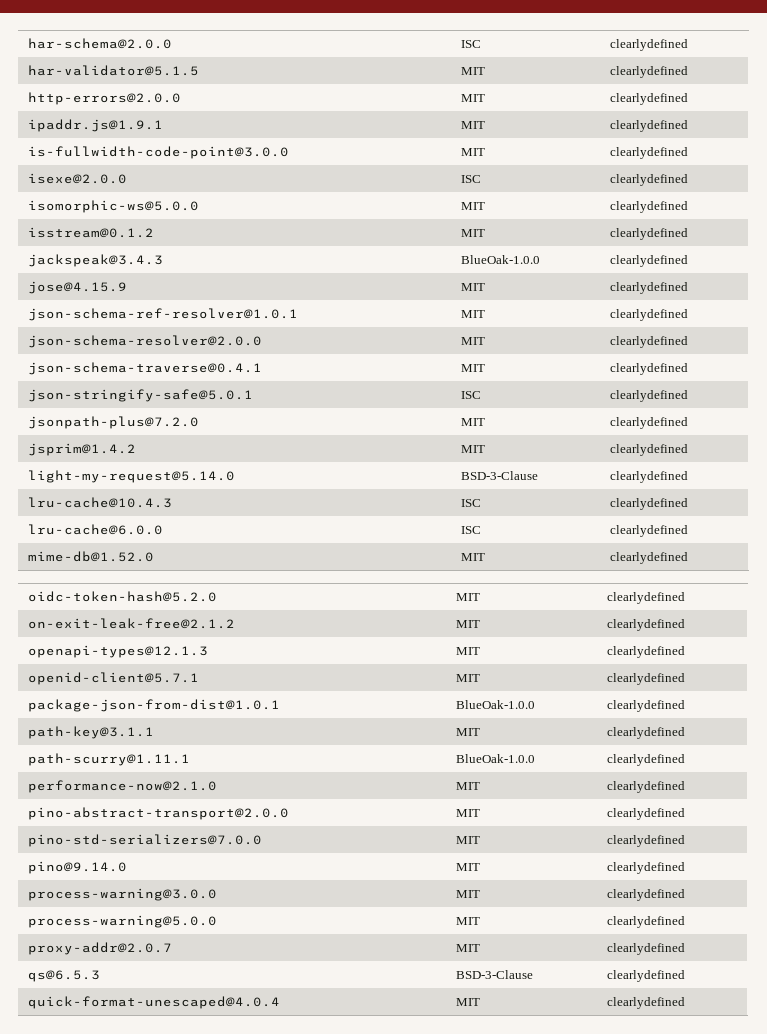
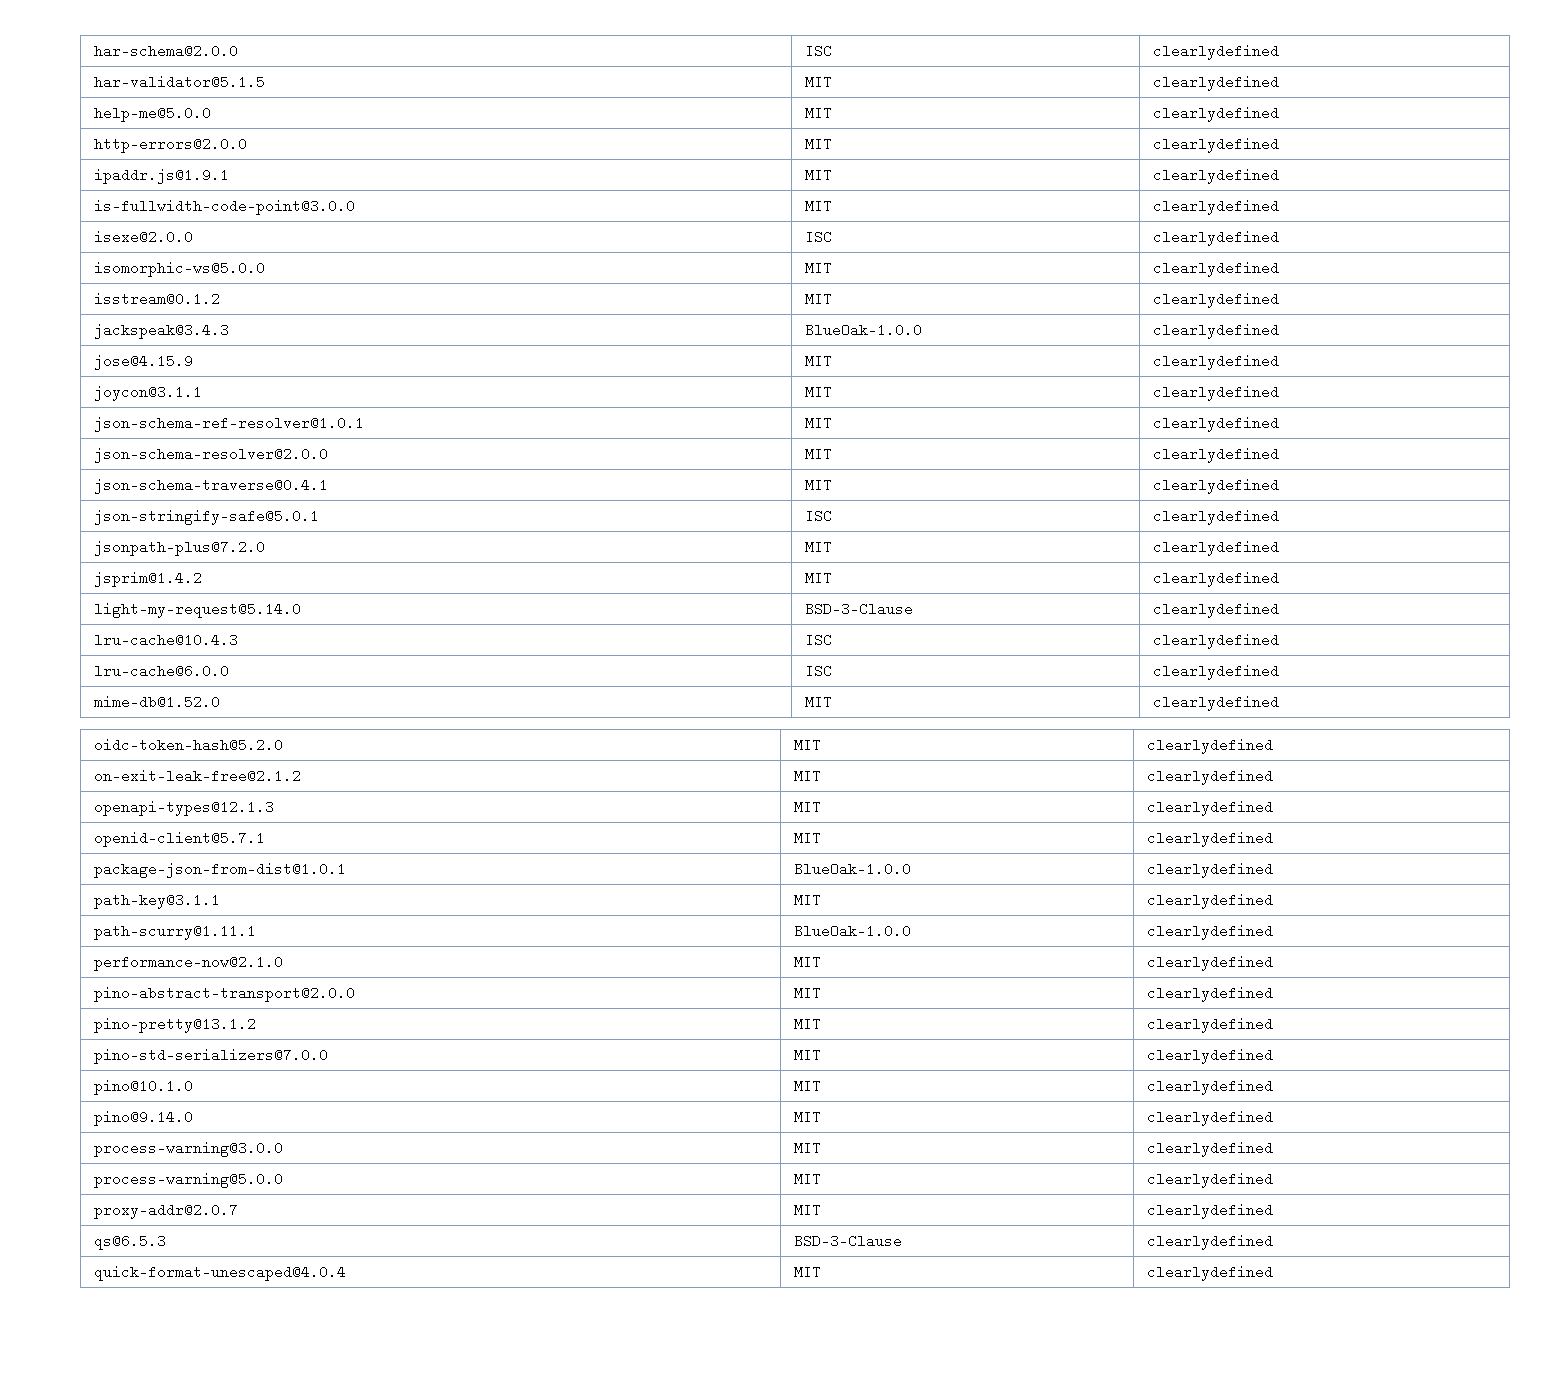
+ help-me@5.0.0 | MIT | clearlydefined
+ joycon@3.1.1 | MIT | clearlydefined
+ pino-pretty@13.1.2 | MIT | clearlydefined
+ pino@10.1.0 | MIT | clearlydefined

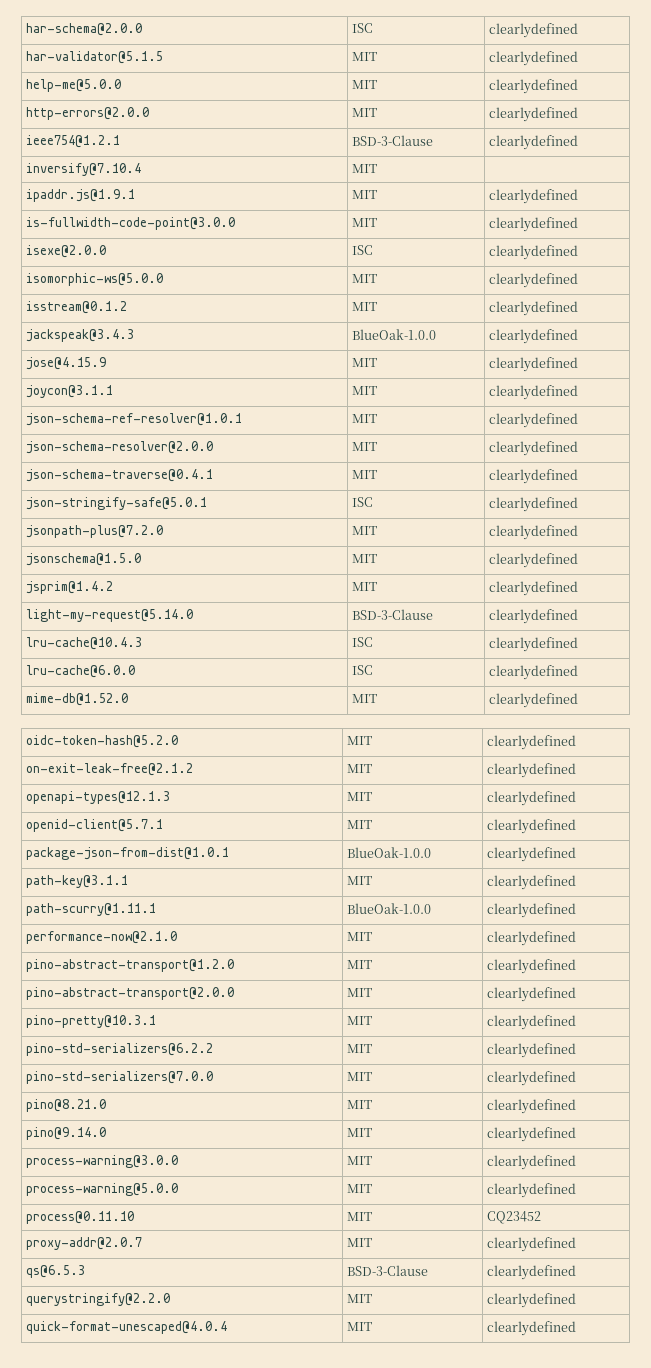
+ ieee754@1.2.1 | BSD-3-Clause | clearlydefined
+ inversify@7.10.4 | MIT |
+ jsonschema@1.5.0 | MIT | clearlydefined
+ pino-abstract-transport@1.2.0 | MIT | clearlydefined
- pino-pretty@13.1.2 | MIT | clearlydefined
+ pino-pretty@10.3.1 | MIT | clearlydefined
+ pino-std-serializers@6.2.2 | MIT | clearlydefined
- pino@10.1.0 | MIT | clearlydefined
+ pino@8.21.0 | MIT | clearlydefined
+ process@0.11.10 | MIT | CQ23452
+ querystringify@2.2.0 | MIT | clearlydefined

